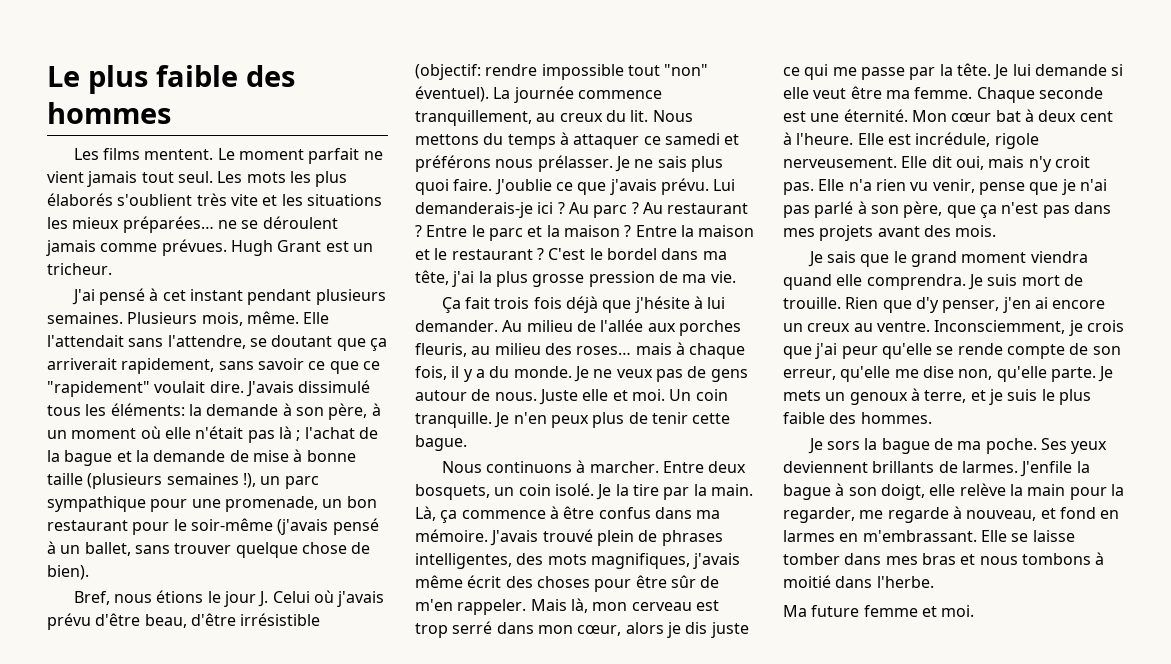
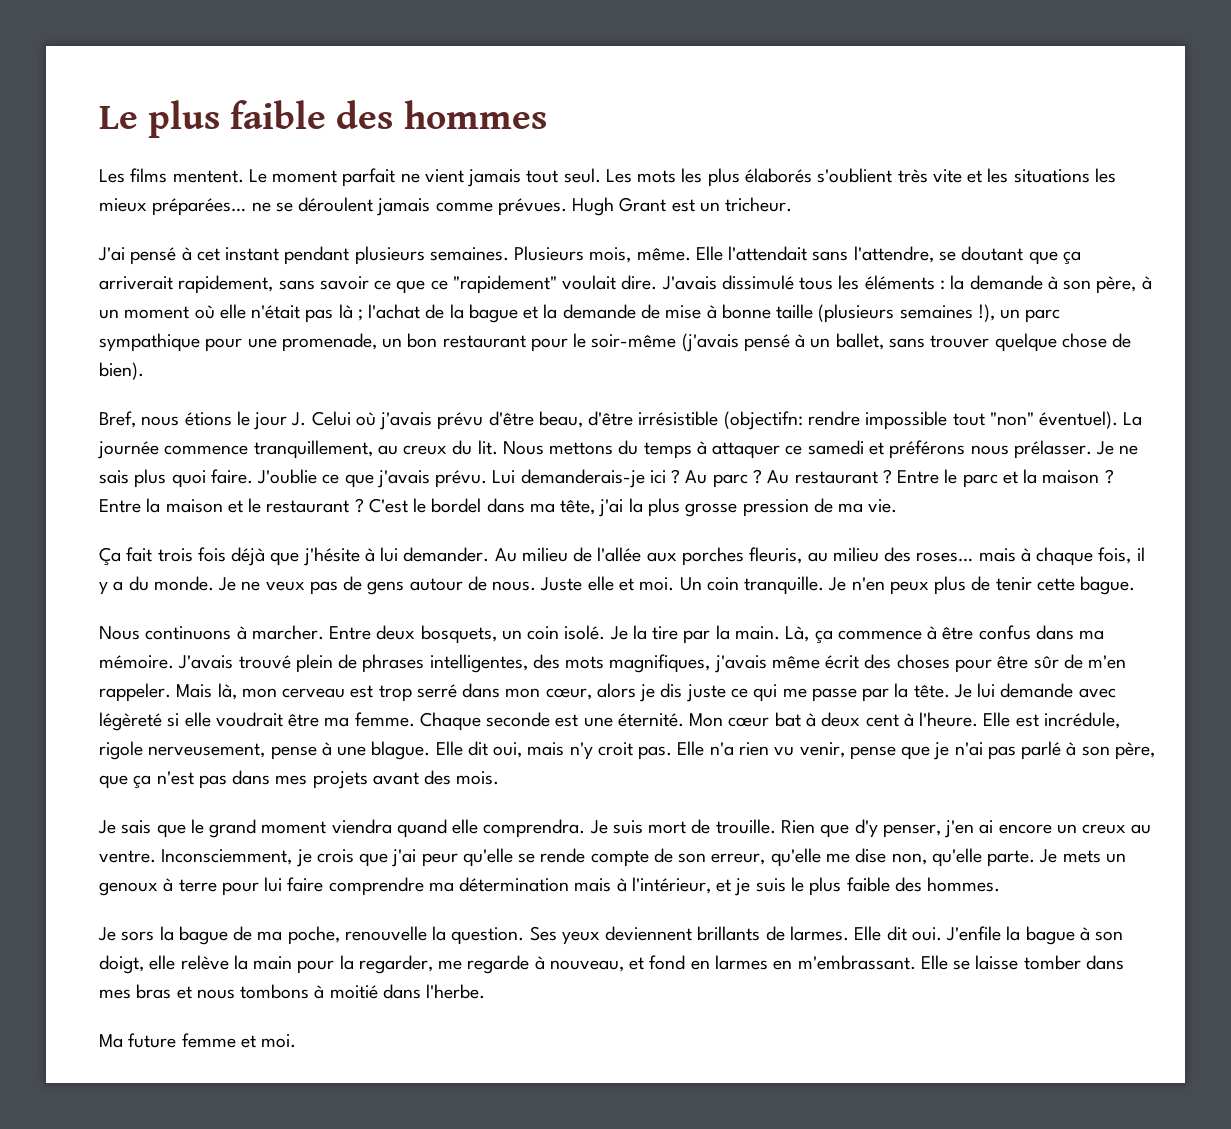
- J'avais dissimulé tous les éléments: la demande à son père, à un moment où elle n'était pas là ; l'achat de la bague et la demande de mise à bonne taille (plusieurs semaines !), un parc sympathique pour une promenade, un bon restaurant pour le soir-même (j'avais pensé à un ballet, sans trouver quelque chose de bien).
+ J'avais dissimulé tous les éléments : la demande à son père, à un moment où elle n'était pas là ; l'achat de la bague et la demande de mise à bonne taille (plusieurs semaines !), un parc sympathique pour une promenade, un bon restaurant pour le soir-même (j'avais pensé à un ballet, sans trouver quelque chose de bien).
- Bref, nous étions le jour J. Celui où j'avais prévu d'être beau, d'être irrésistible (objectif: rendre impossible tout "non" éventuel).
+ Bref, nous étions le jour J. Celui où j'avais prévu d'être beau, d'être irrésistible (objectifn: rendre impossible tout "non" éventuel).
- Je lui demande si elle veut être ma femme.
+ Je lui demande avec légèreté si elle voudrait être ma femme.
- Elle est incrédule, rigole nerveusement.
+ Elle est incrédule, rigole nerveusement, pense à une blague.
- Je mets un genoux à terre, et je suis le plus faible des hommes.
+ Je mets un genoux à terre pour lui faire comprendre ma détermination mais à l'intérieur, et je suis le plus faible des hommes.
- Je sors la bague de ma poche.
+ Je sors la bague de ma poche, renouvelle la question.
+ Elle dit oui.

